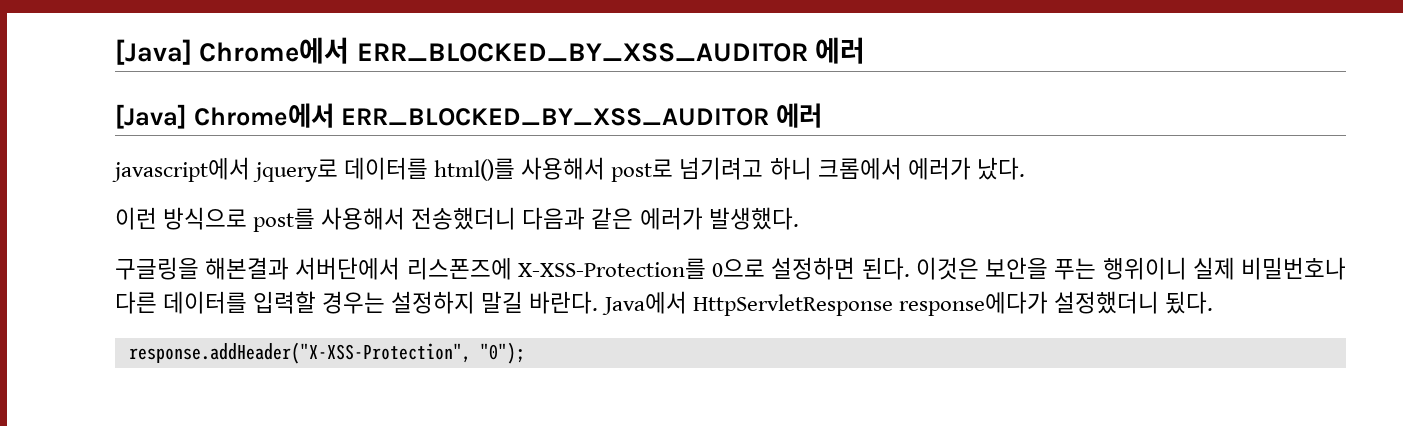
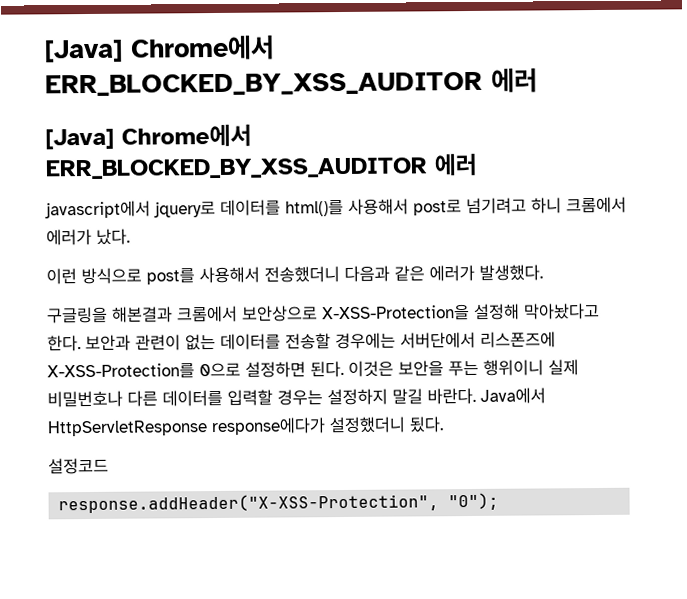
- 구글링을 해본결과 서버단에서 리스폰즈에 X-XSS-Protection를 0으로 설정하면 된다.
+ 구글링을 해본결과 크롬에서 보안상으로 X-XSS-Protection을 설정해 막아놨다고 한다. 보안과 관련이 없는 데이터를 전송할 경우에는 서버단에서 리스폰즈에 X-XSS-Protection를 0으로 설정하면 된다.
+ 설정코드

